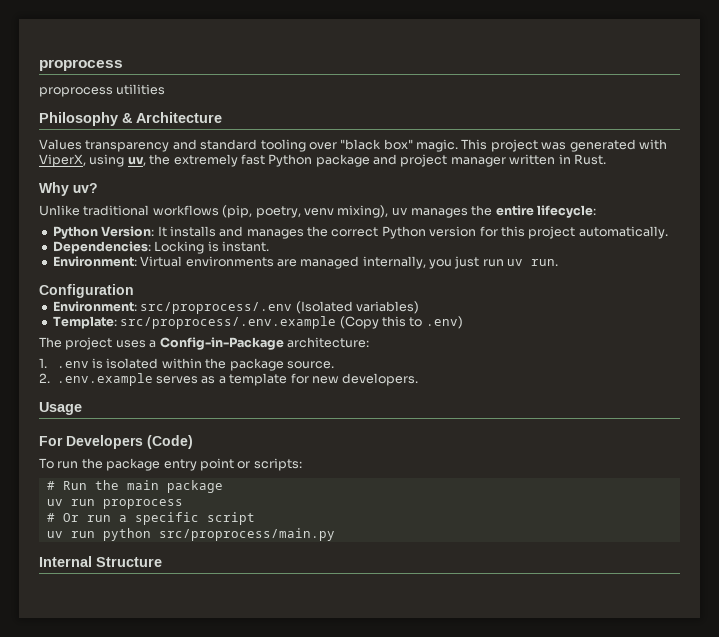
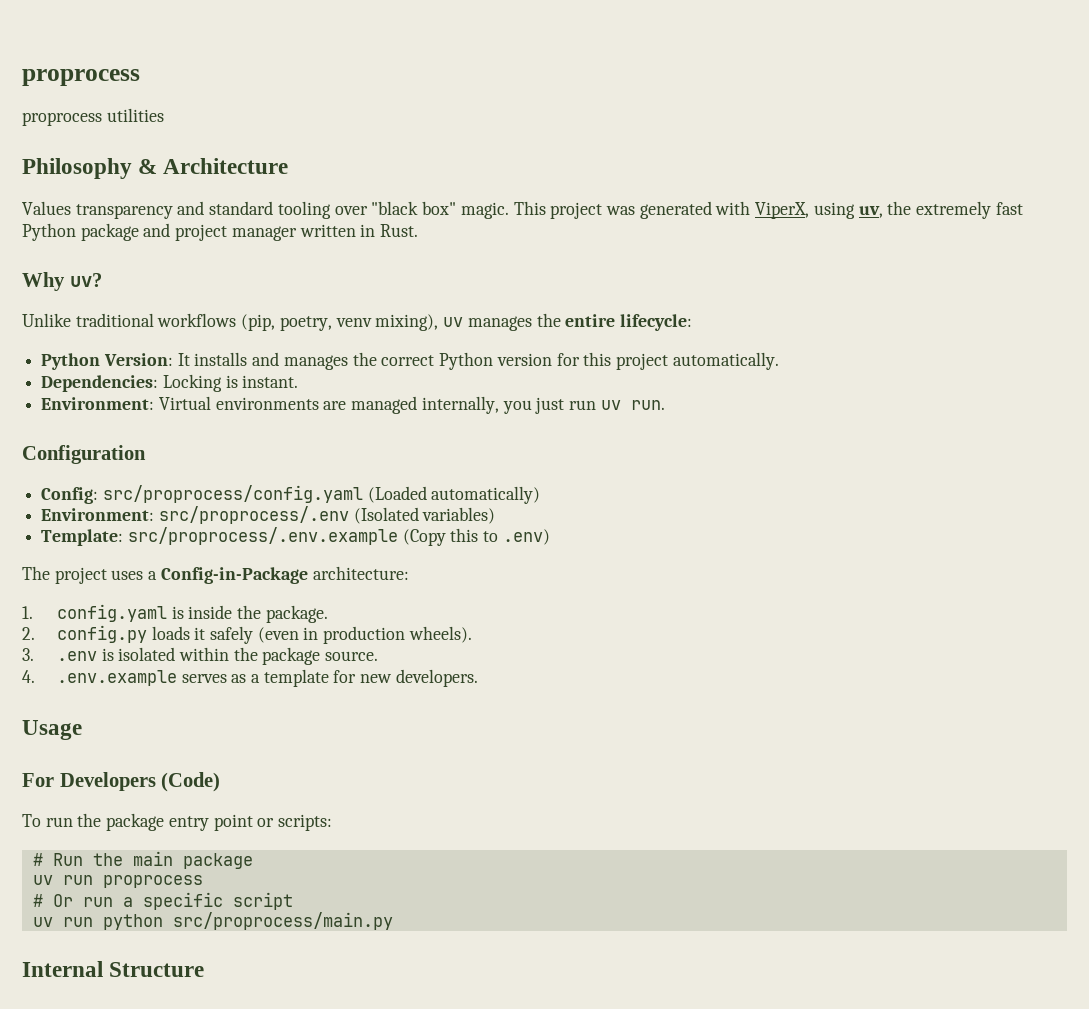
+ Config: src/proprocess/config.yaml (Loaded automatically)
- 1. .env is isolated within the package source.
+ 1. config.yaml is inside the package.
+ 2. config.py loads it safely (even in production wheels).
+ 3. .env is isolated within the package source.
- 2. .env.example serves as a template for new developers.
+ 4. .env.example serves as a template for new developers.

